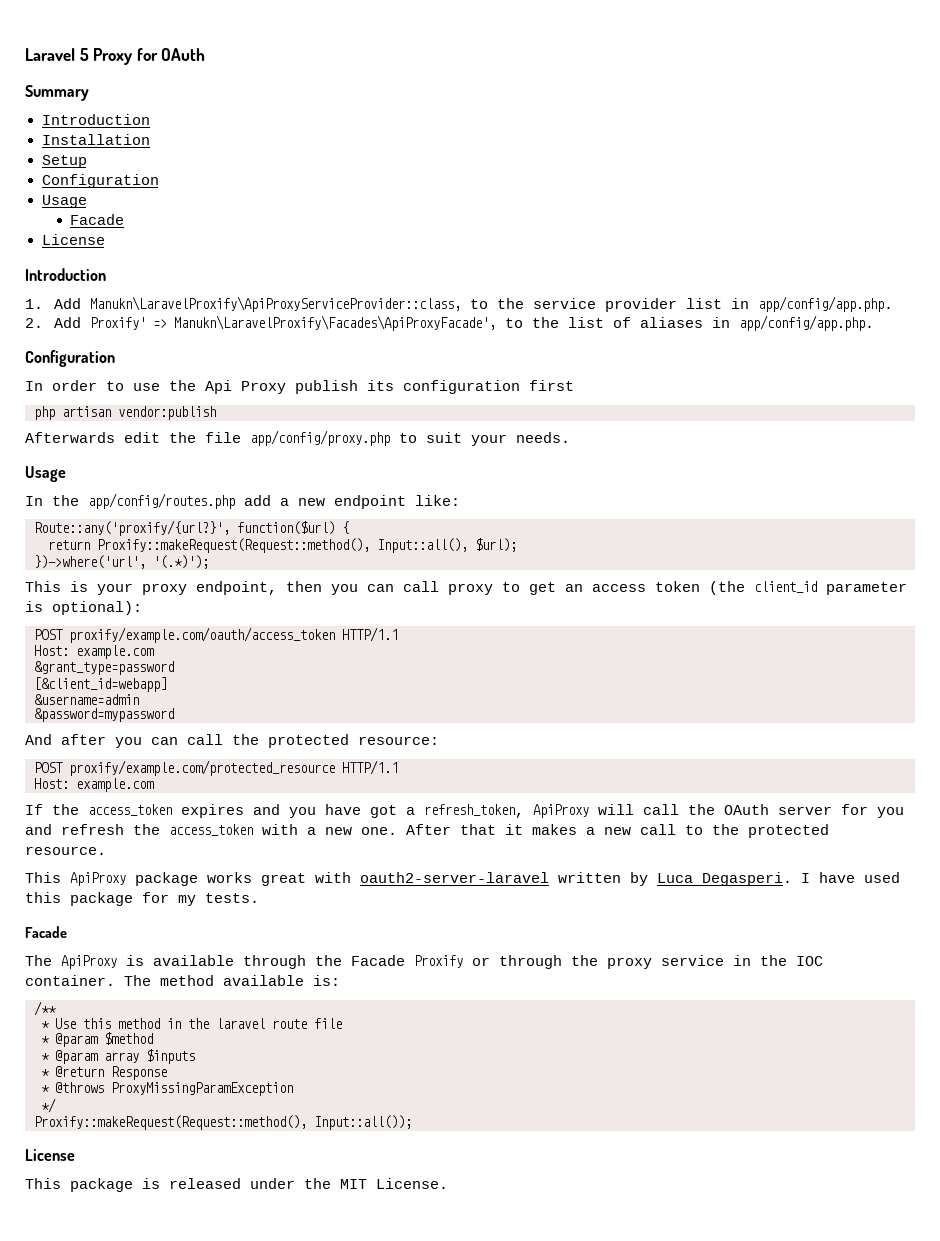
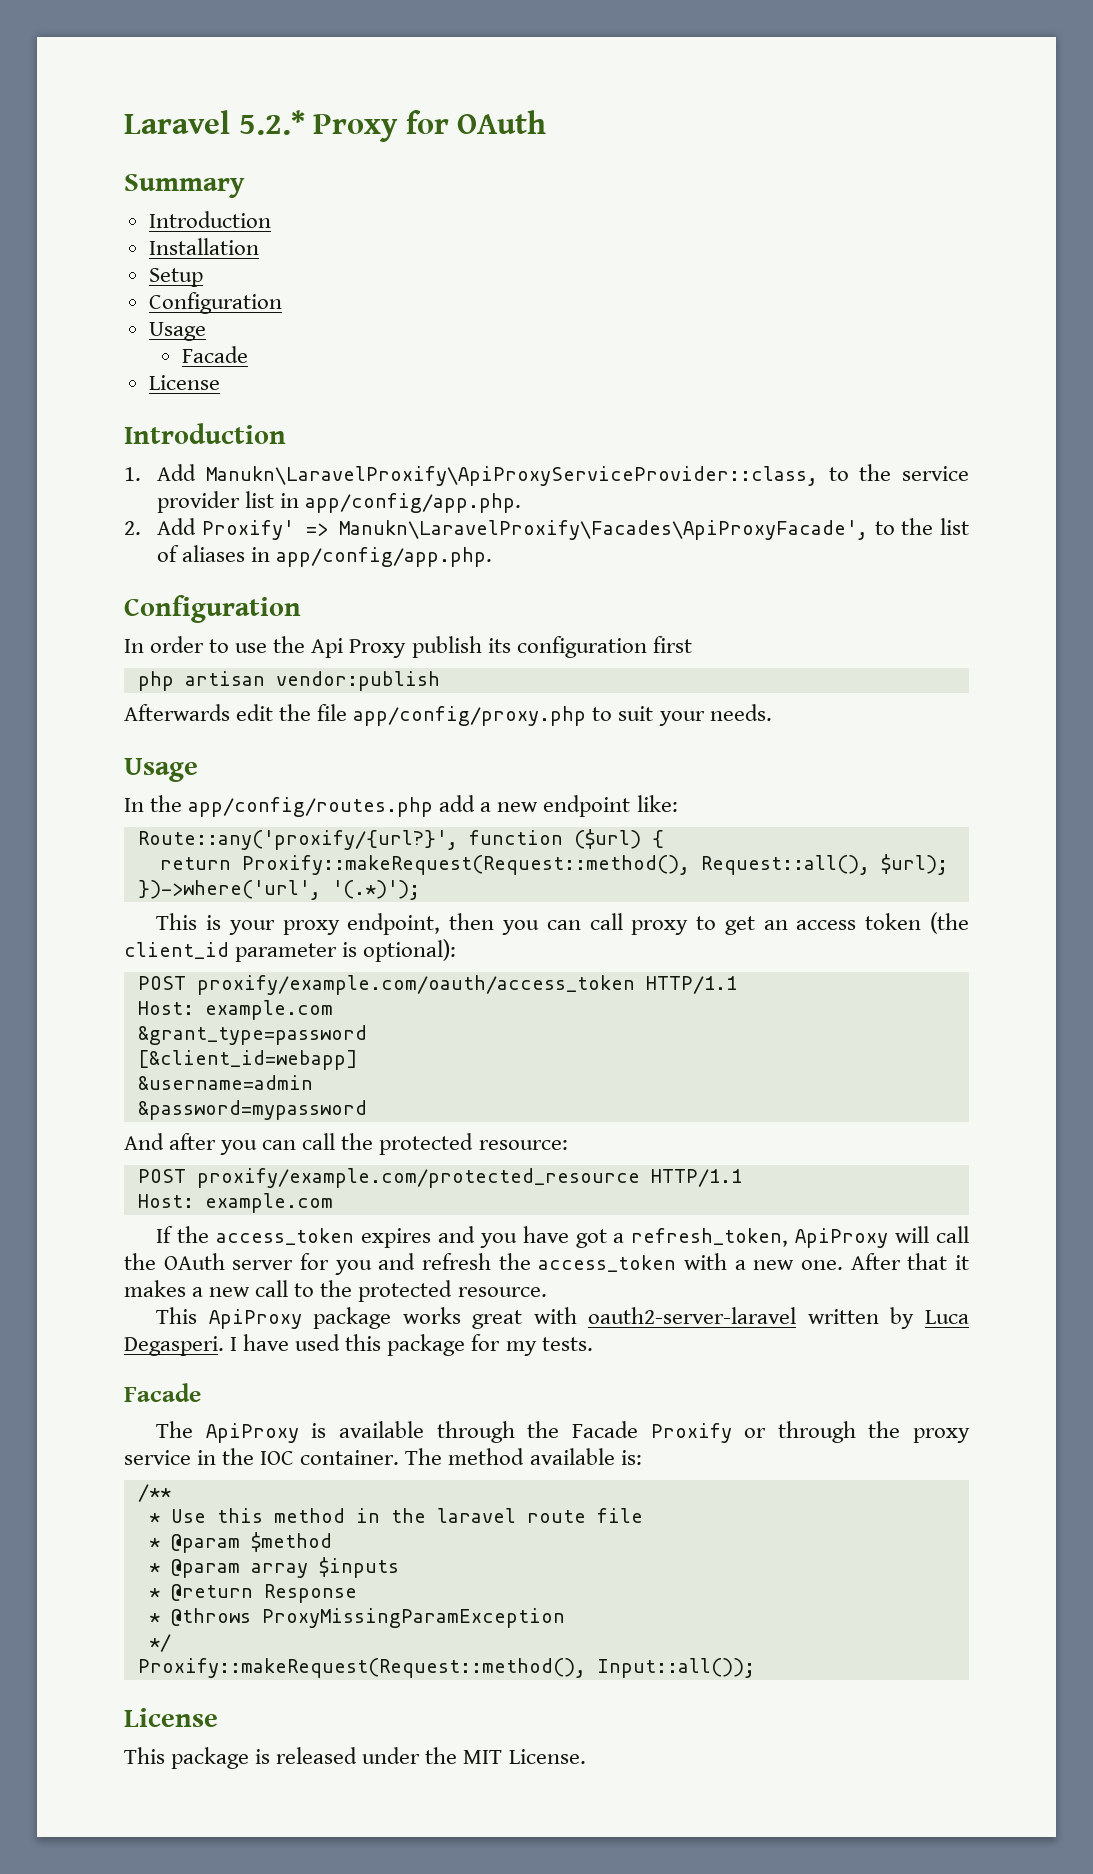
- Laravel 5 Proxy for OAuth
+ Laravel 5.2.* Proxy for OAuth
- Route::any('proxify/{url?}', function($url) {
+ Route::any('proxify/{url?}', function ($url) {
- return Proxify::makeRequest(Request::method(), Input::all(), $url);
+ return Proxify::makeRequest(Request::method(), Request::all(), $url);

